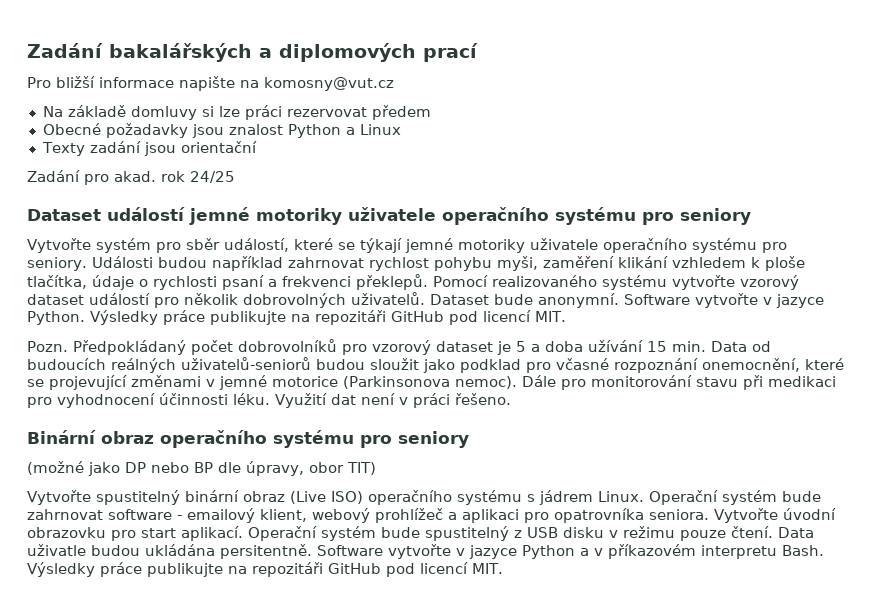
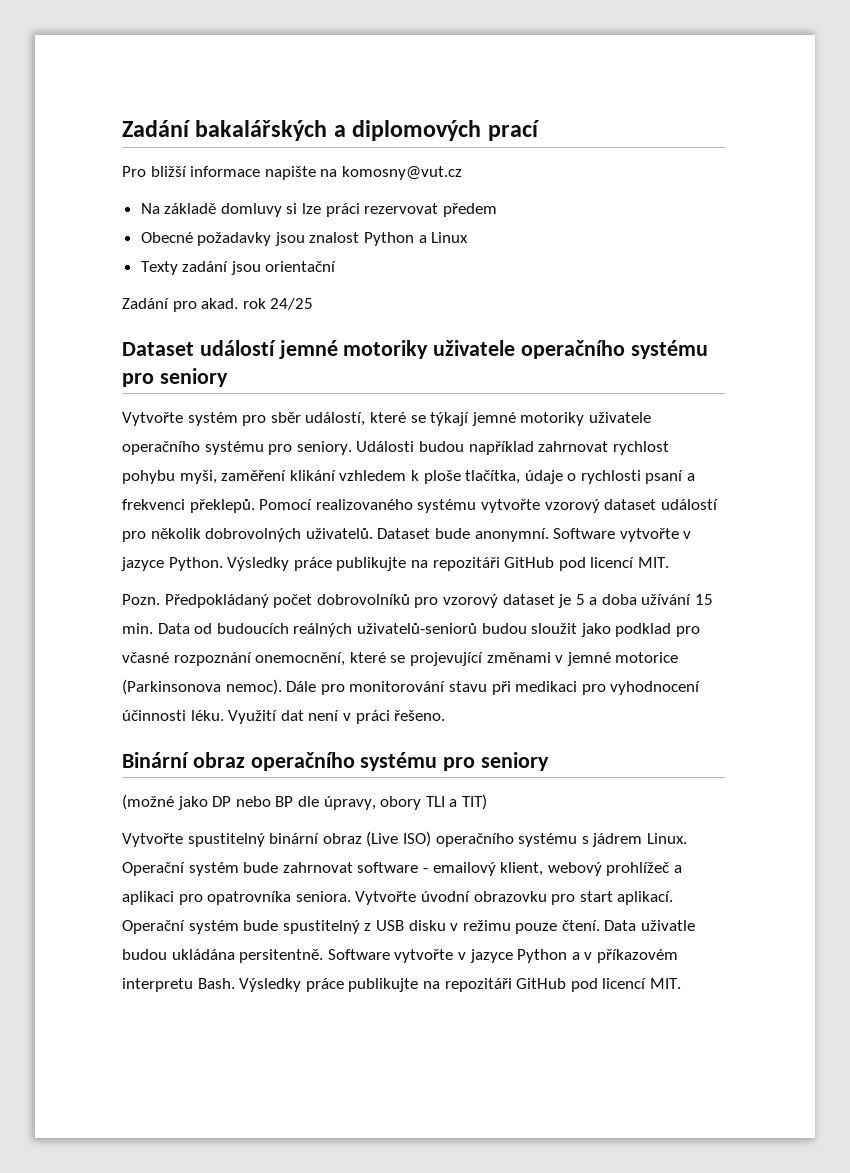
- (možné jako DP nebo BP dle úpravy, obor TIT)
+ (možné jako DP nebo BP dle úpravy, obory TLI a TIT)

